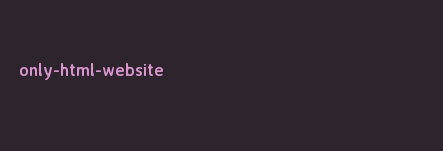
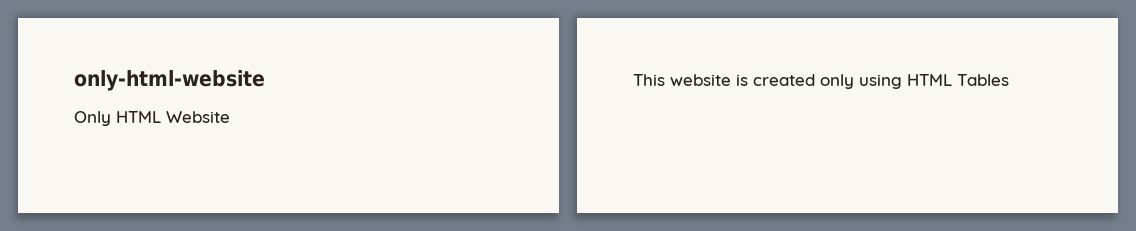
+ Only HTML Website
+ This website is created only using HTML Tables

